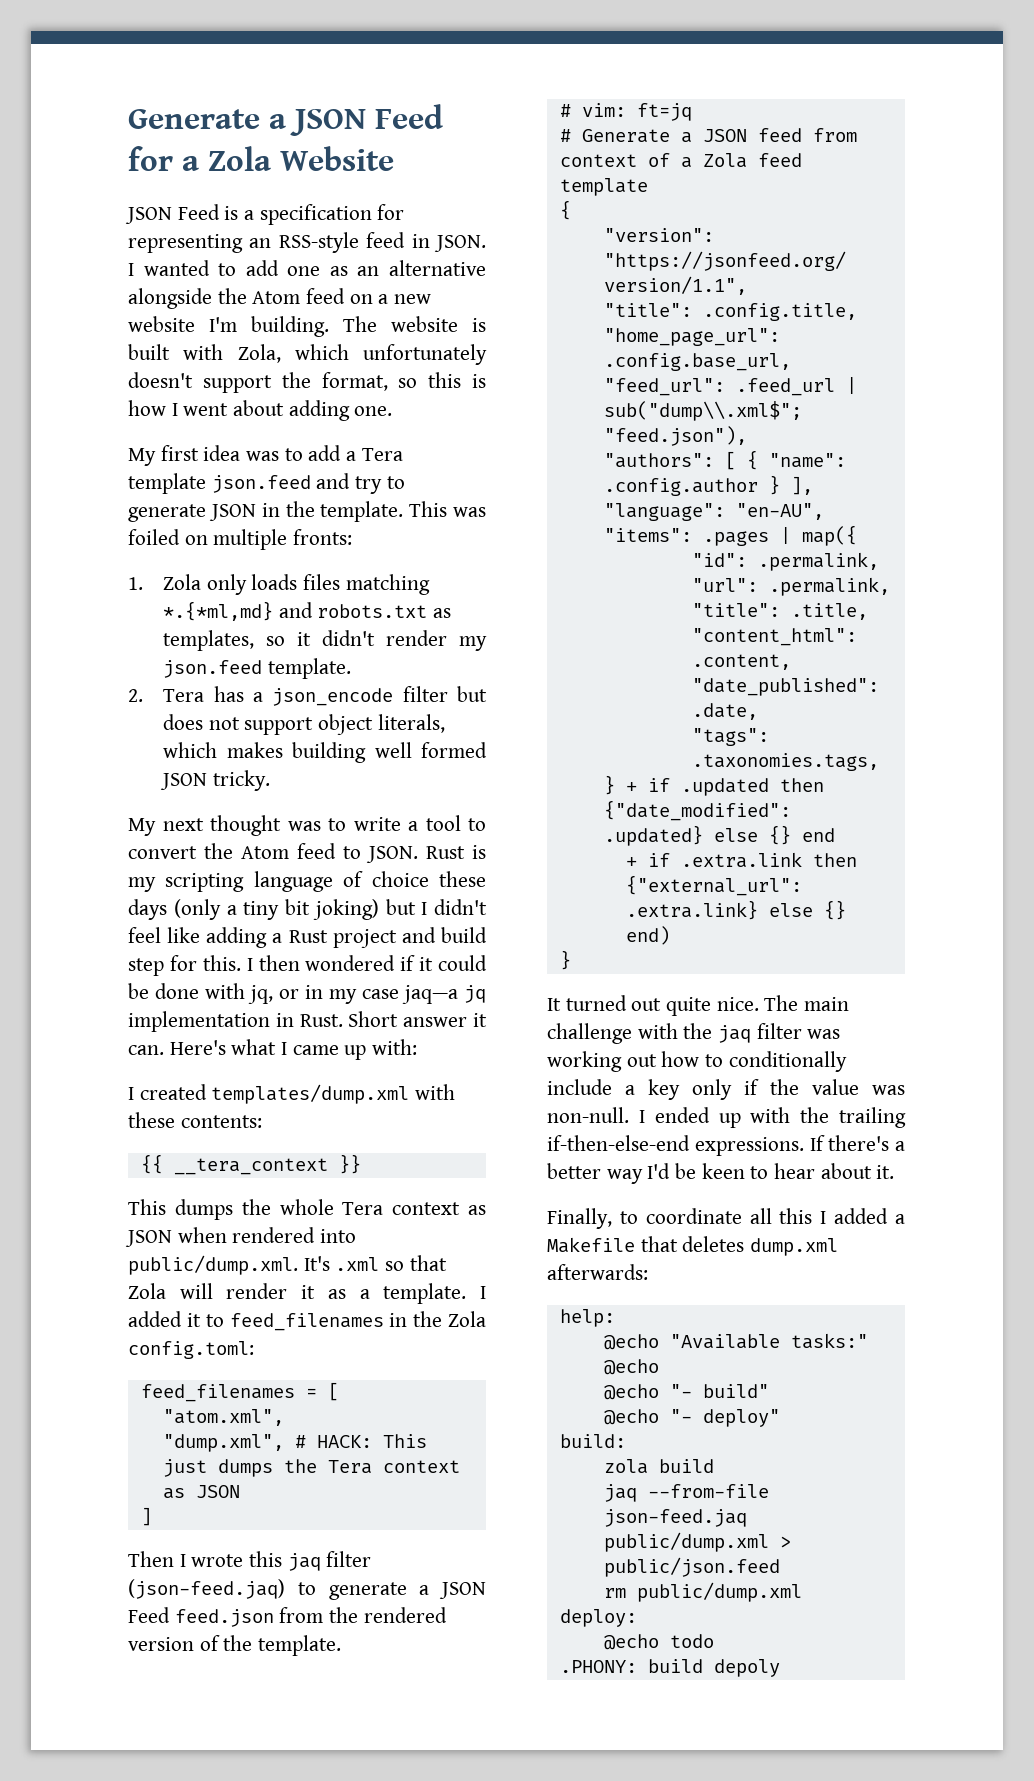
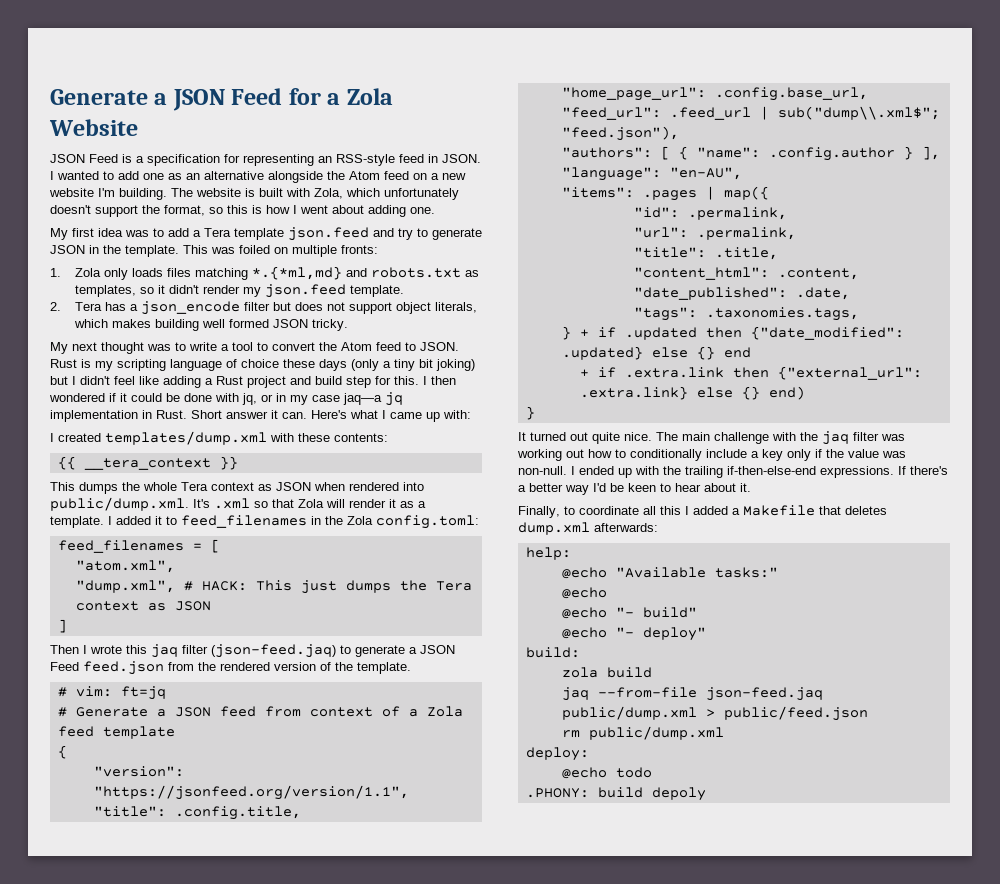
- jaq --from-file json-feed.jaq public/dump.xml > public/json.feed
+ jaq --from-file json-feed.jaq public/dump.xml > public/feed.json

